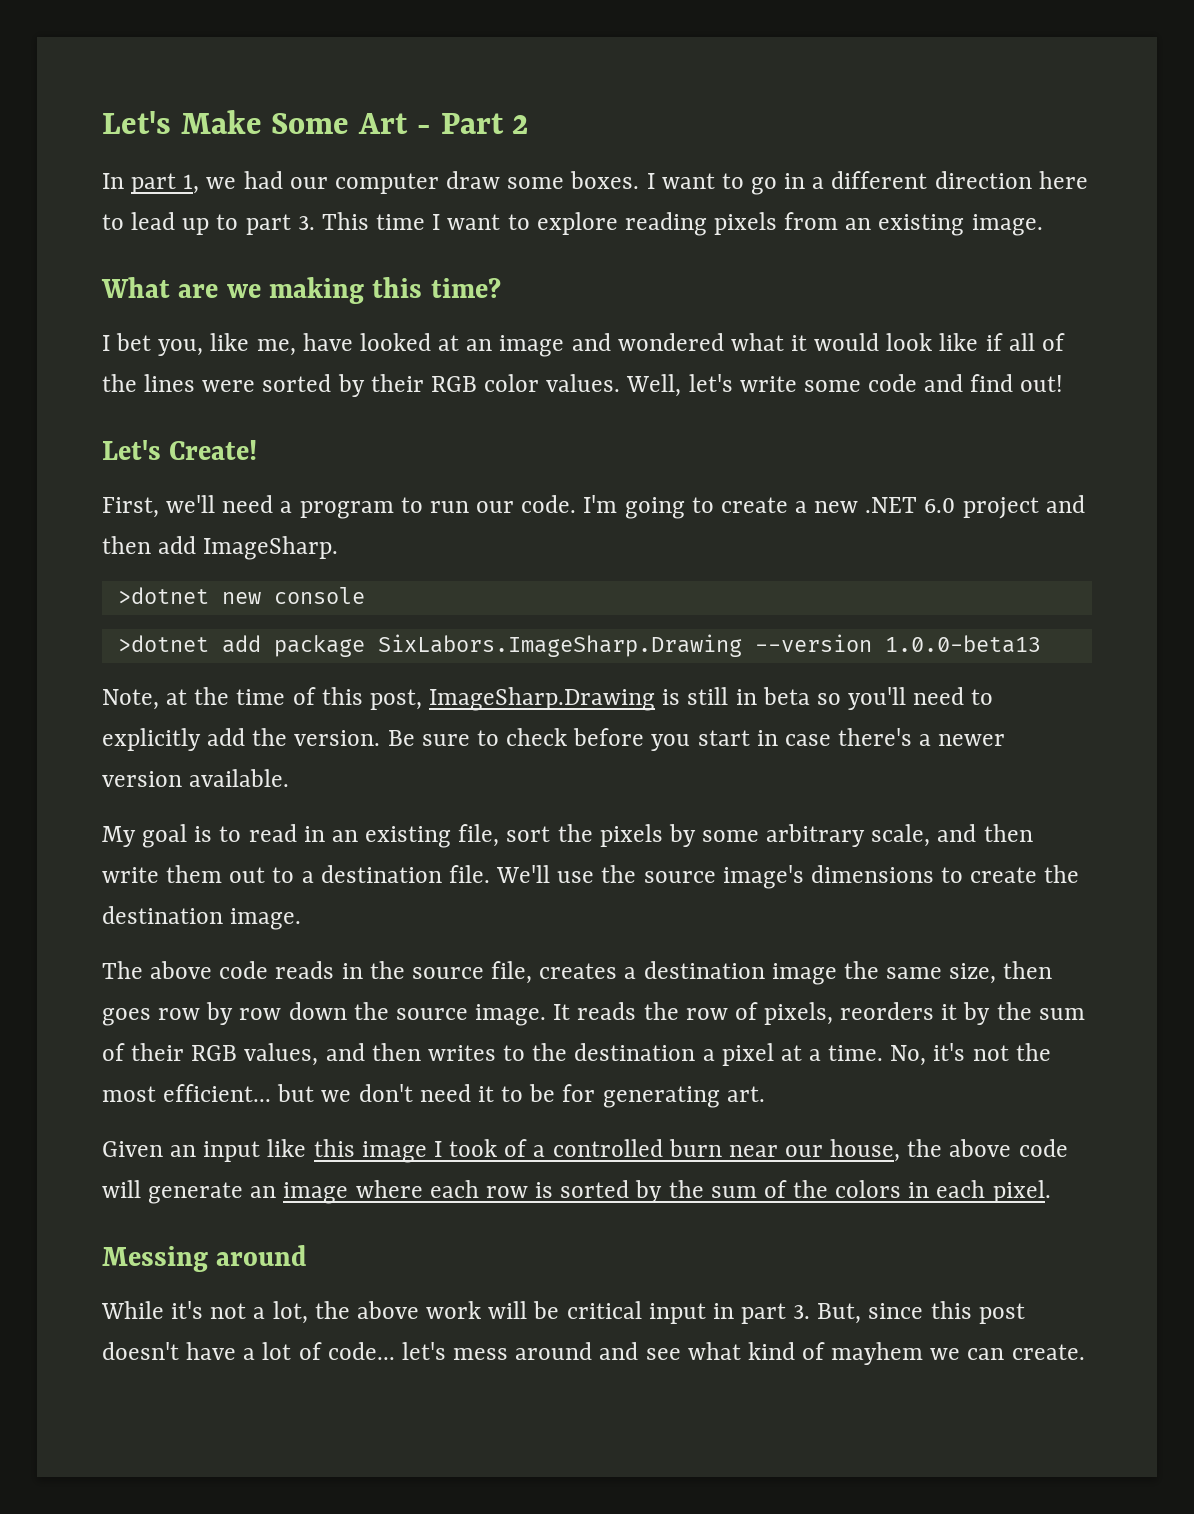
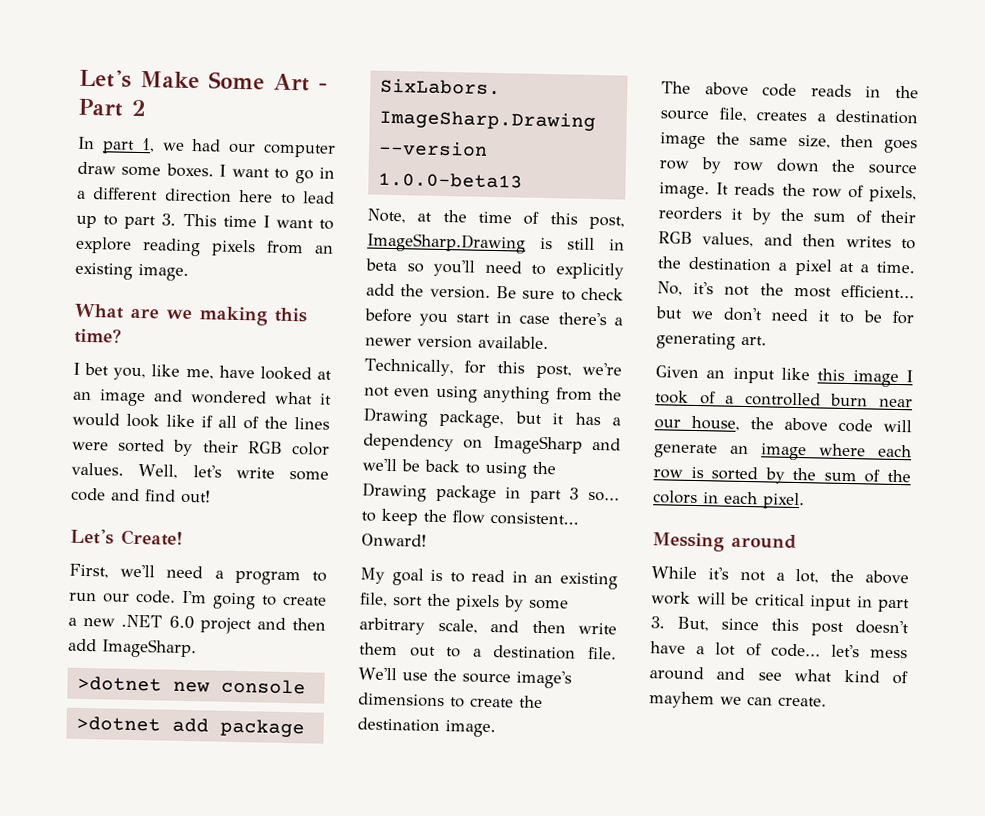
+ Technically, for this post, we're not even using anything from the Drawing package, but it has a dependency on ImageSharp and we'll be back to using the Drawing package in part 3 so... to keep the flow consistent... Onward!

